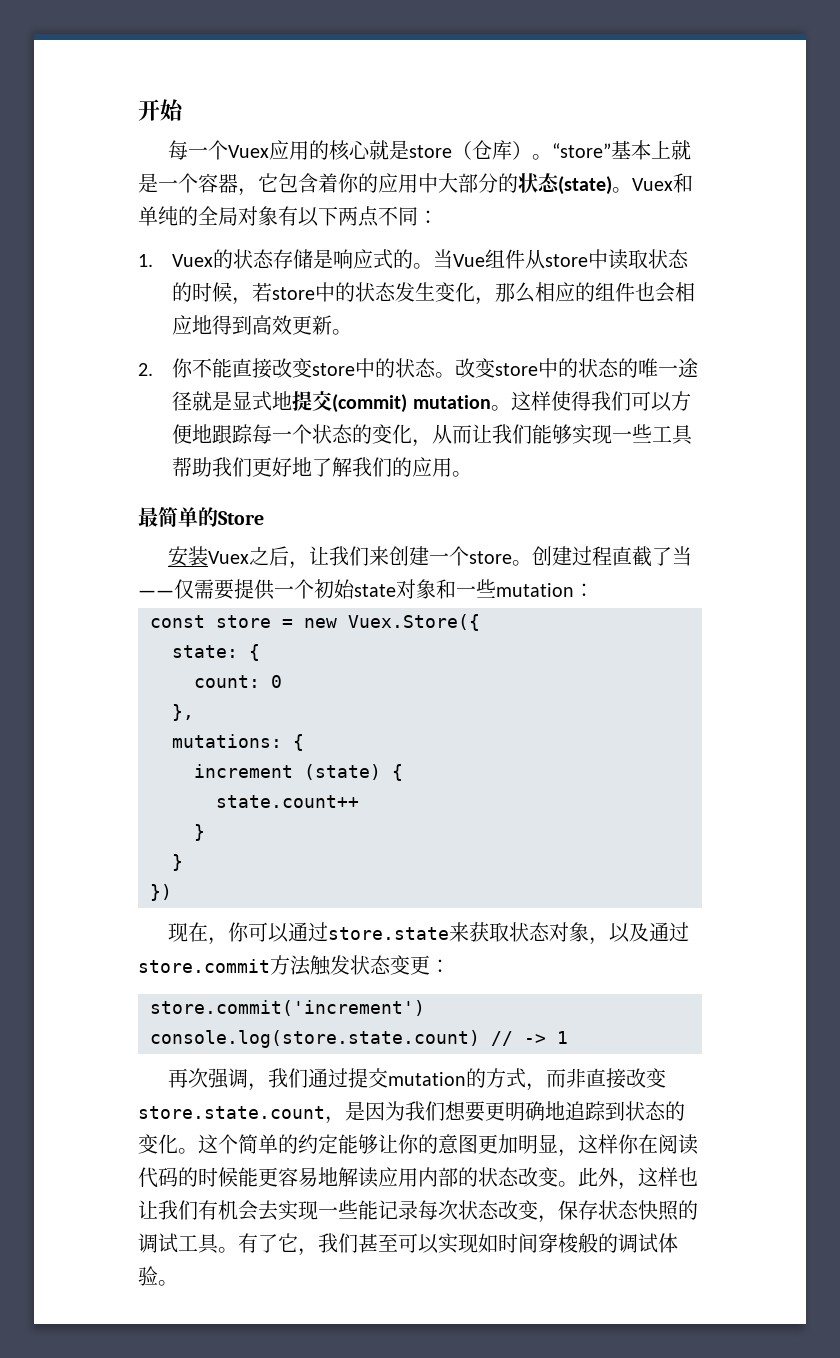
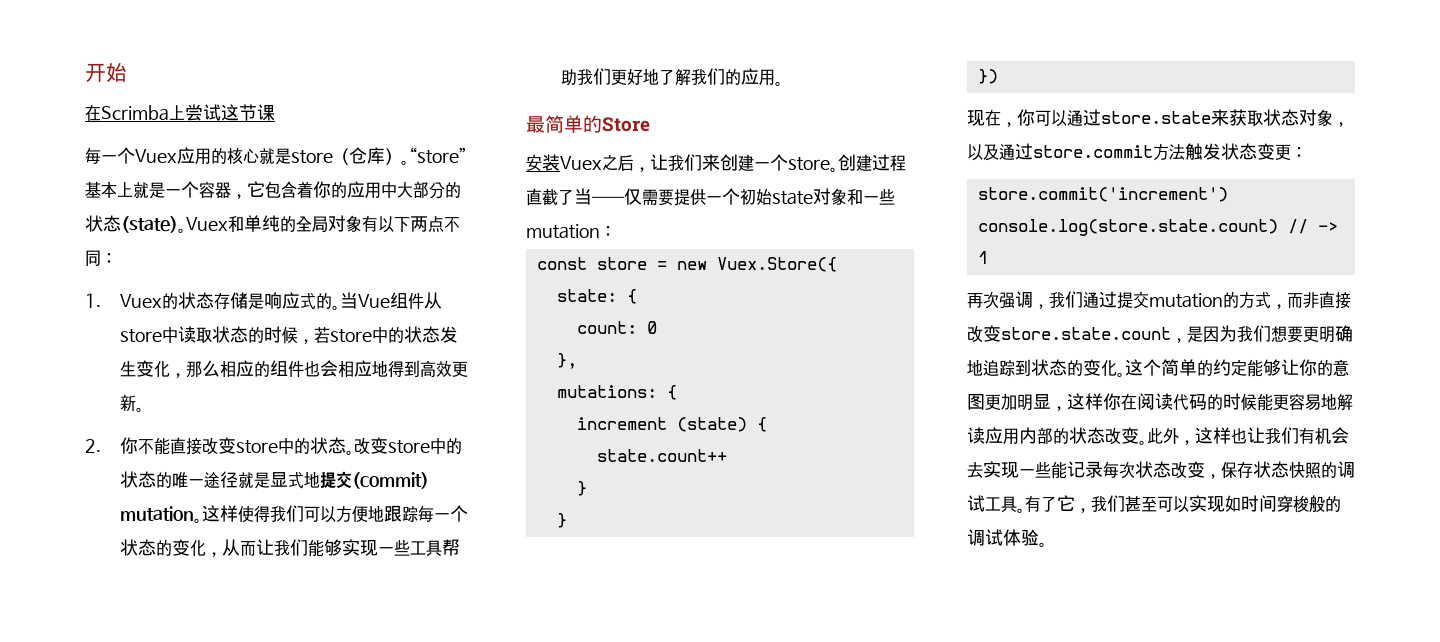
+ 在Scrimba上尝试这节课

